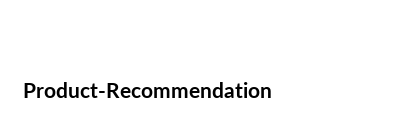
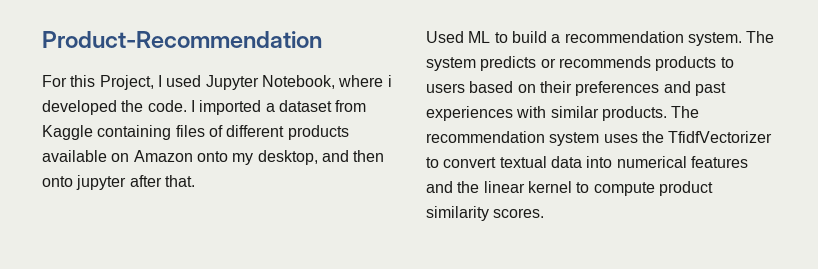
+ For this Project, I used Jupyter Notebook, where i developed the code. I imported a dataset from Kaggle containing files of different products available on Amazon onto my desktop, and then onto jupyter after that.
+ Used ML to build a recommendation system. The system predicts or recommends products to users based on their preferences and past experiences with similar products. The recommendation system uses the TfidfVectorizer to convert textual data into numerical features and the linear kernel to compute product similarity scores.

